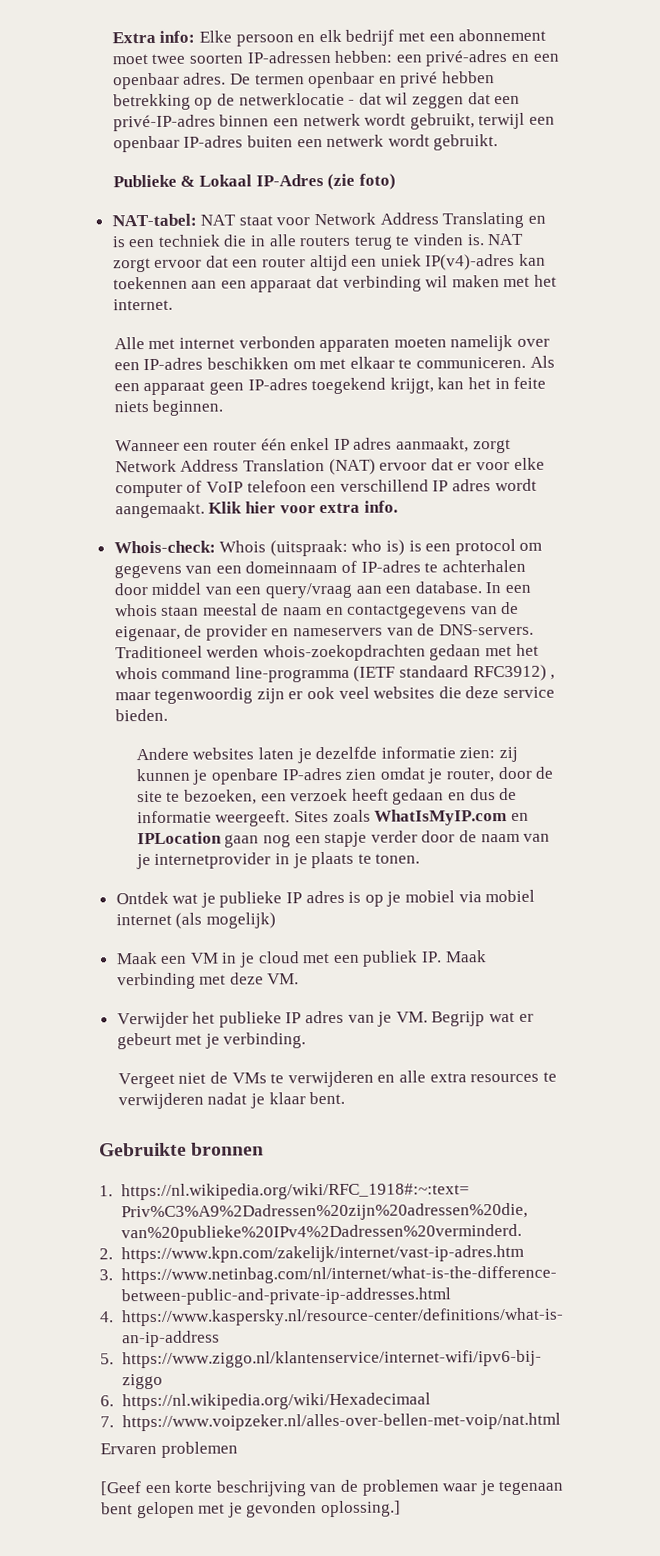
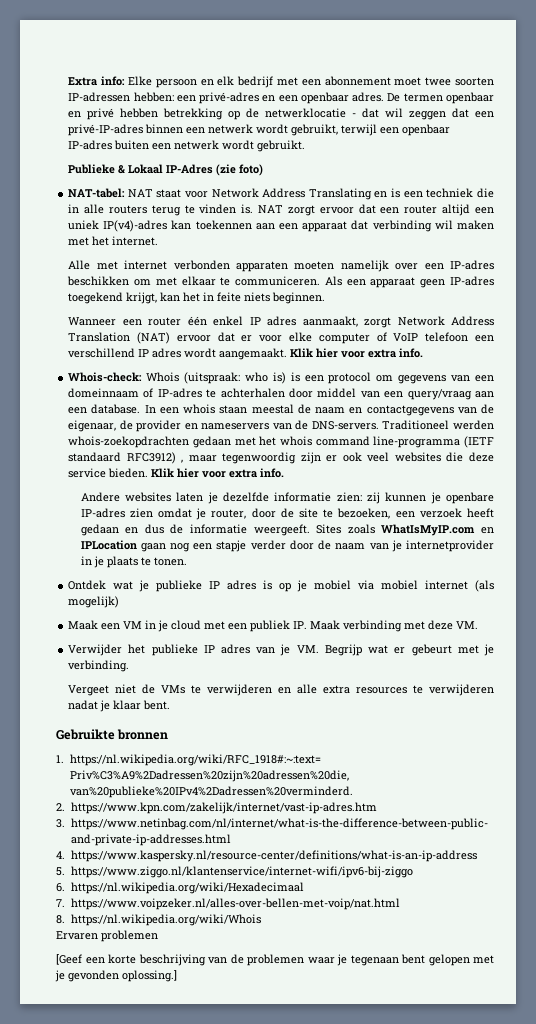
- Traditioneel werden whois-zoekopdrachten gedaan met het whois command line-programma (IETF standaard RFC3912) , maar tegenwoordig zijn er ook veel websites die deze service bieden.
+ Traditioneel werden whois-zoekopdrachten gedaan met het whois command line-programma (IETF standaard RFC3912) , maar tegenwoordig zijn er ook veel websites die deze service bieden. Klik hier voor extra info.
+ 8. https://nl.wikipedia.org/wiki/Whois

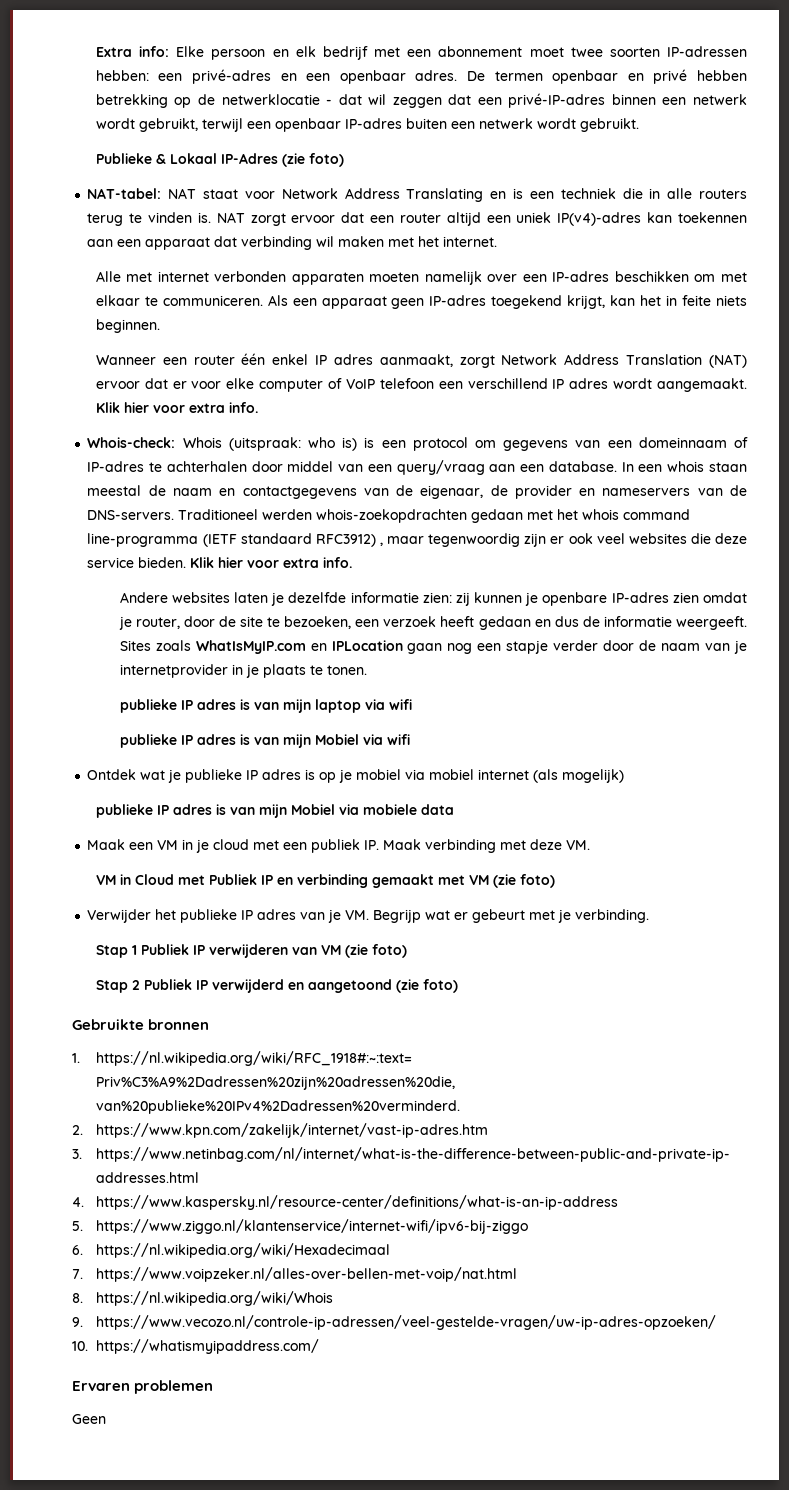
+ publieke IP adres is van mijn laptop via wifi
+ publieke IP adres is van mijn Mobiel via wifi
+ publieke IP adres is van mijn Mobiel via mobiele data
+ VM in Cloud met Publiek IP en verbinding gemaakt met VM (zie foto)
- Vergeet niet de VMs te verwijderen en alle extra resources te verwijderen nadat je klaar bent.
+ Stap 1 Publiek IP verwijderen van VM (zie foto)
+ Stap 2 Publiek IP verwijderd en aangetoond (zie foto)
+ 9. https://www.vecozo.nl/controle-ip-adressen/veel-gestelde-vragen/uw-ip-adres-opzoeken/
+ 10. https://whatismyipaddress.com/
  Ervaren problemen
- [Geef een korte beschrijving van de problemen waar je tegenaan bent gelopen met je gevonden oplossing.]
+ Geen

